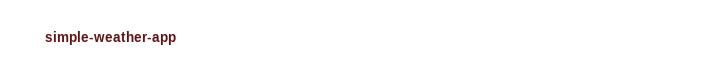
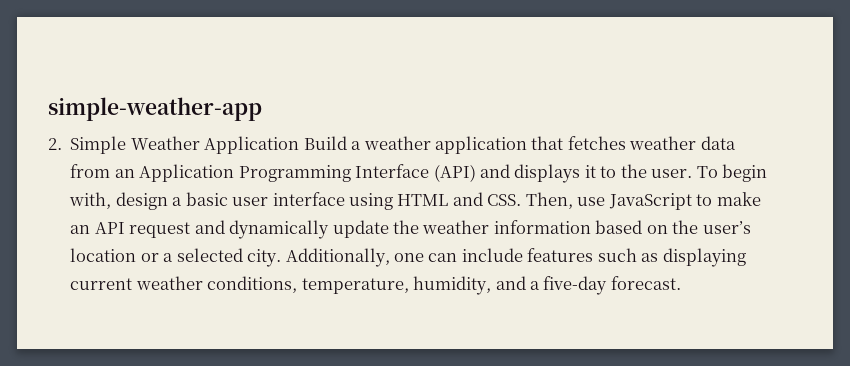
+ 2. Simple Weather Application Build a weather application that fetches weather data from an Application Programming Interface (API) and displays it to the user. To begin with, design a basic user interface using HTML and CSS. Then, use JavaScript to make an API request and dynamically update the weather information based on the user’s location or a selected city. Additionally, one can include features such as displaying current weather conditions, temperature, humidity, and a five-day forecast.

